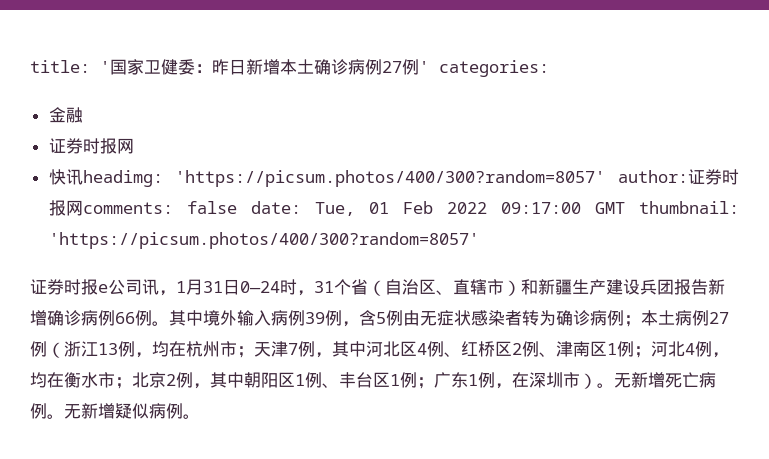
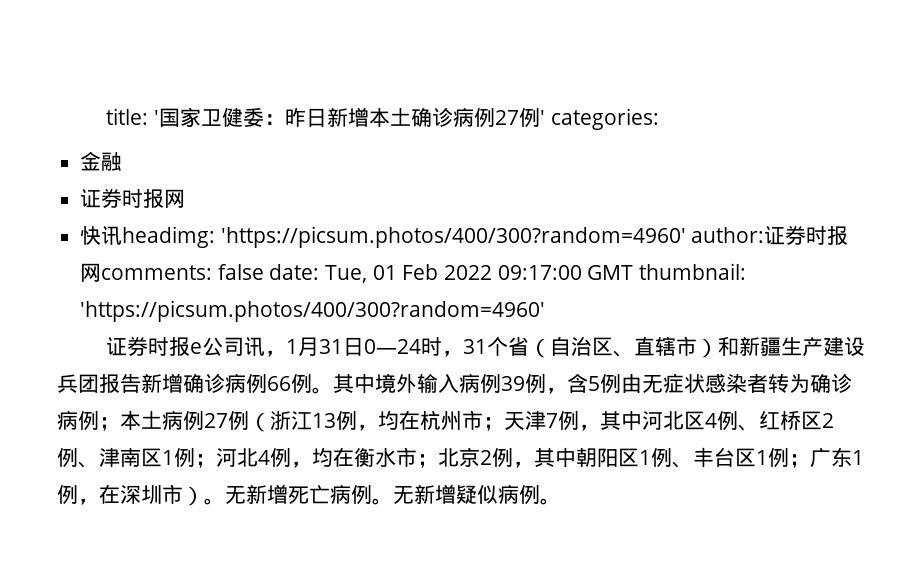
- 快讯headimg: 'https://picsum.photos/400/300?random=8057' author:证券时报网comments: false date: Tue, 01 Feb 2022 09:17:00 GMT thumbnail: 'https://picsum.photos/400/300?random=8057'
+ 快讯headimg: 'https://picsum.photos/400/300?random=4960' author:证券时报网comments: false date: Tue, 01 Feb 2022 09:17:00 GMT thumbnail: 'https://picsum.photos/400/300?random=4960'

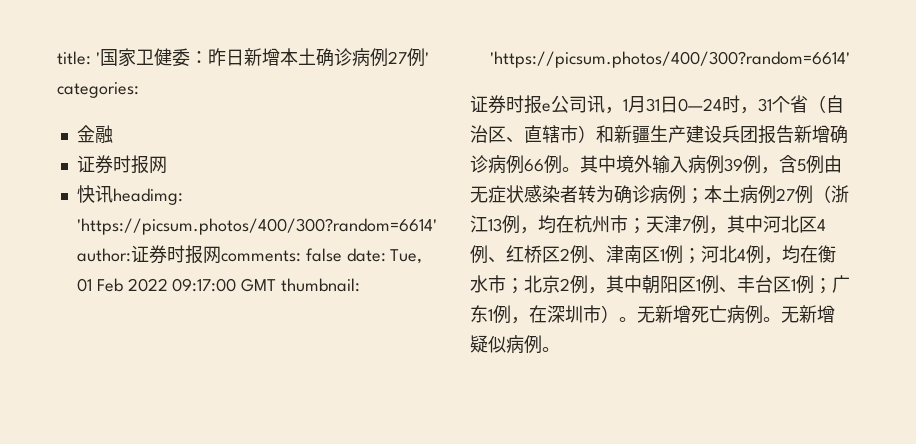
- 快讯headimg: 'https://picsum.photos/400/300?random=4960' author:证券时报网comments: false date: Tue, 01 Feb 2022 09:17:00 GMT thumbnail: 'https://picsum.photos/400/300?random=4960'
+ 快讯headimg: 'https://picsum.photos/400/300?random=6614' author:证券时报网comments: false date: Tue, 01 Feb 2022 09:17:00 GMT thumbnail: 'https://picsum.photos/400/300?random=6614'

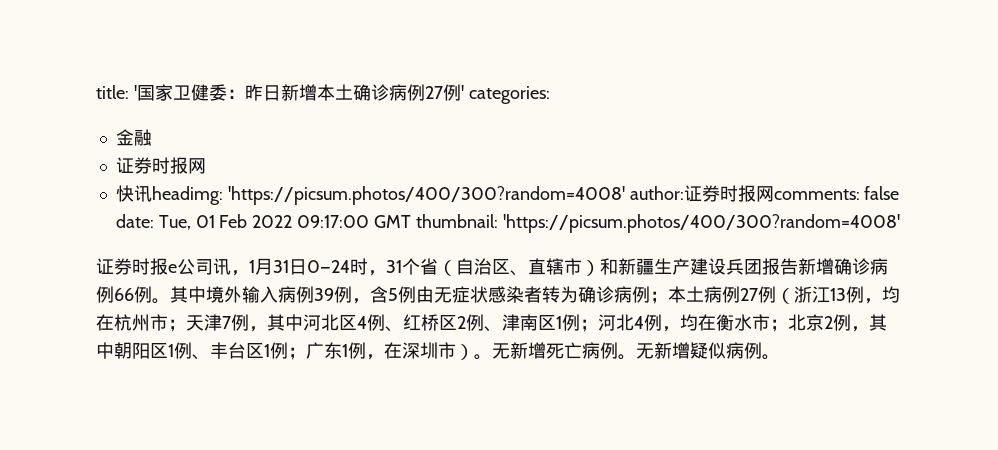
- 快讯headimg: 'https://picsum.photos/400/300?random=6614' author:证券时报网comments: false date: Tue, 01 Feb 2022 09:17:00 GMT thumbnail: 'https://picsum.photos/400/300?random=6614'
+ 快讯headimg: 'https://picsum.photos/400/300?random=4008' author:证券时报网comments: false date: Tue, 01 Feb 2022 09:17:00 GMT thumbnail: 'https://picsum.photos/400/300?random=4008'

